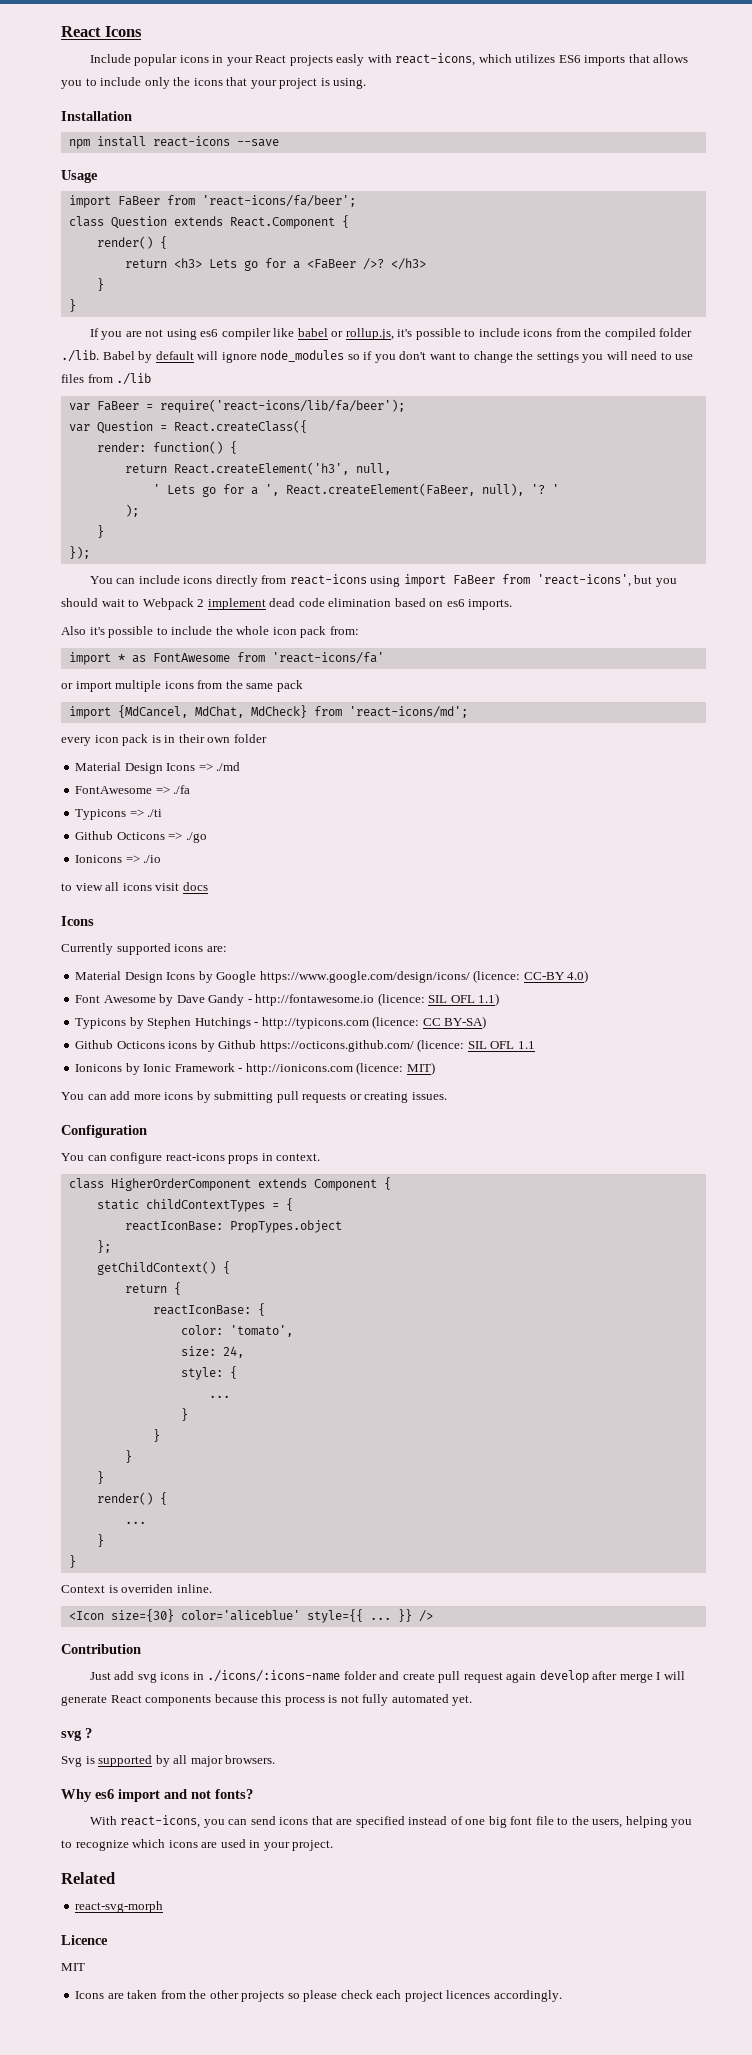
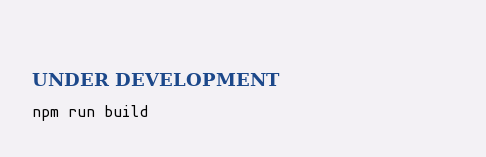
- React Icons
- Include popular icons in your React projects easly with react-icons, which utilizes ES6 imports that allows you to include only the icons that your project is using.
- Installation
- npm install react-icons --save
- Usage
- import FaBeer from 'react-icons/fa/beer';
- class Question extends React.Component {
- render() {
- return <h3> Lets go for a <FaBeer />? </h3>
- }
- }
- If you are not using es6 compiler like babel or rollup.js, it's possible to include icons from the compiled folder ./lib. Babel by default will ignore node_modules so if you don't want to change the settings you will need to use files from ./lib
- var FaBeer = require('react-icons/lib/fa/beer');
- var Question = React.createClass({
- render: function() {
- return React.createElement('h3', null,
- ' Lets go for a ', React.createElement(FaBeer, null), '? '
- );
- }
- });
- You can include icons directly from react-icons using import FaBeer from 'react-icons', but you should wait to Webpack 2 implement dead code elimination based on es6 imports.
- Also it's possible to include the whole icon pack from:
- import * as FontAwesome from 'react-icons/fa'
- or import multiple icons from the same pack
- import {MdCancel, MdChat, MdCheck} from 'react-icons/md';
- every icon pack is in their own folder
- Material Design Icons => ./md
- FontAwesome => ./fa
- Typicons => ./ti
- Github Octicons => ./go
- Ionicons => ./io
- to view all icons visit docs
- Icons
- Currently supported icons are:
- Material Design Icons by Google https://www.google.com/design/icons/ (licence: CC-BY 4.0)
- Font Awesome by Dave Gandy - http://fontawesome.io (licence: SIL OFL 1.1)
- Typicons by Stephen Hutchings - http://typicons.com (licence: CC BY-SA)
- Github Octicons icons by Github https://octicons.github.com/ (licence: SIL OFL 1.1
- Ionicons by Ionic Framework - http://ionicons.com (licence: MIT)
- You can add more icons by submitting pull requests or creating issues.
- Configuration
- You can configure react-icons props in context.
- class HigherOrderComponent extends Component {
- static childContextTypes = {
- reactIconBase: PropTypes.object
- };
- getChildContext() {
- return {
- reactIconBase: {
- color: 'tomato',
- size: 24,
- style: {
- ...
- }
- }
- }
- }
- render() {
- ...
- }
- }
- Context is overriden inline.
- <Icon size={30} color='aliceblue' style={{ ... }} />
- Contribution
- Just add svg icons in ./icons/:icons-name folder and create pull request again develop after merge I will generate React components because this process is not fully automated yet.
- svg ?
- Svg is supported by all major browsers.
- Why es6 import and not fonts?
- With react-icons, you can send icons that are specified instead of one big font file to the users, helping you to recognize which icons are used in your project.
- Related
- react-svg-morph
- Licence
- MIT
- Icons are taken from the other projects so please check each project licences accordingly.
+ UNDER DEVELOPMENT
+ npm run build

